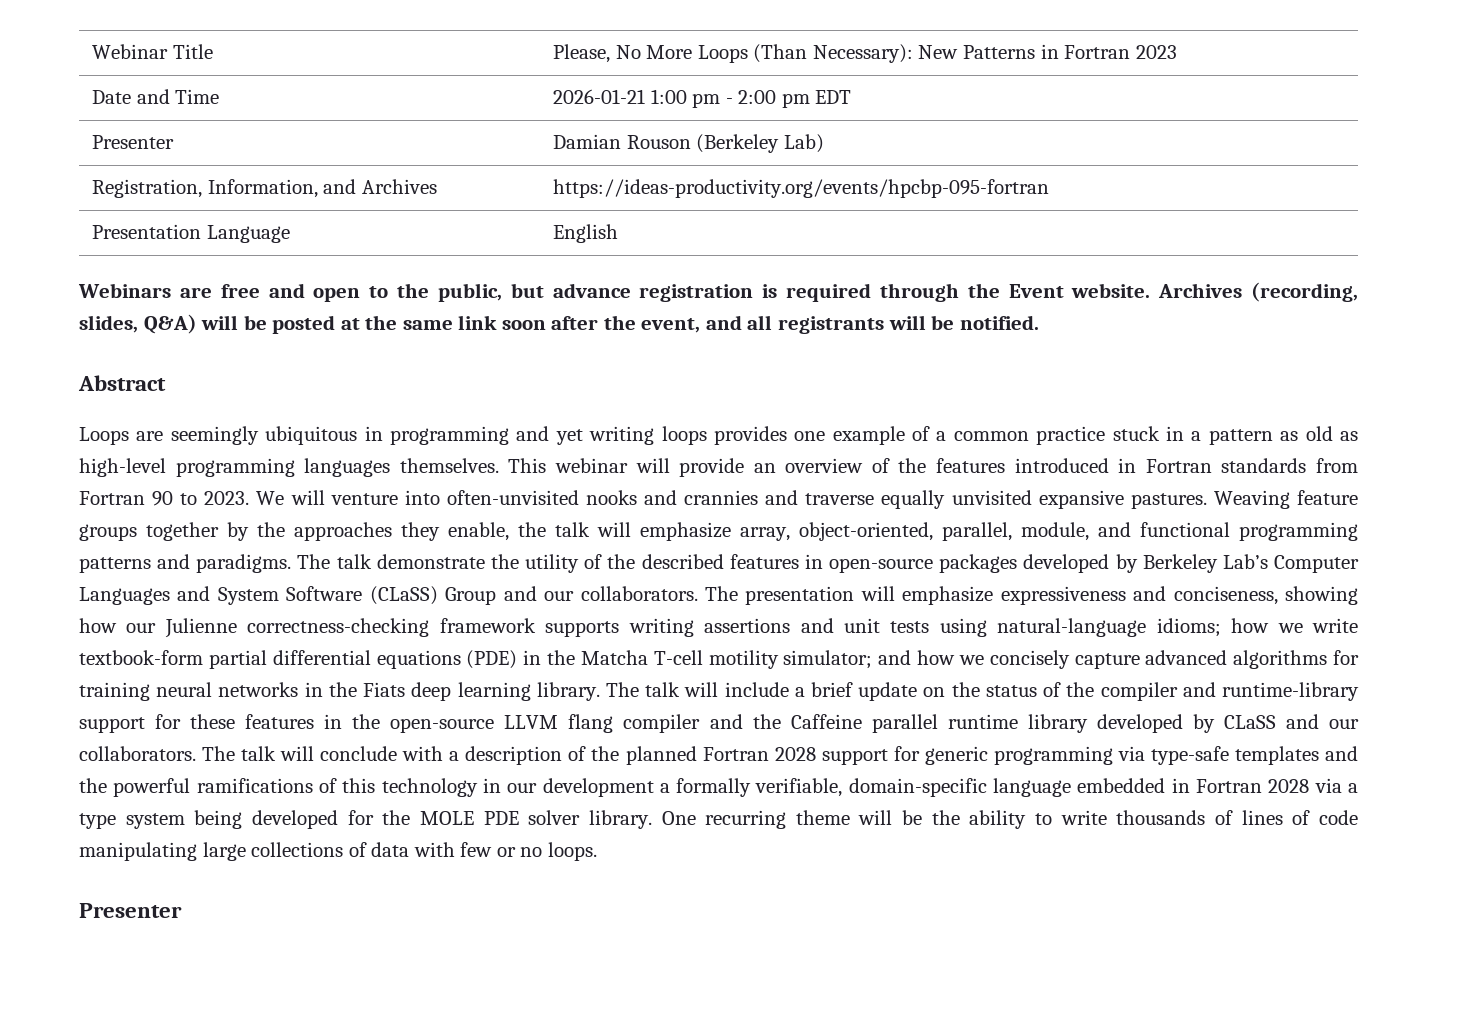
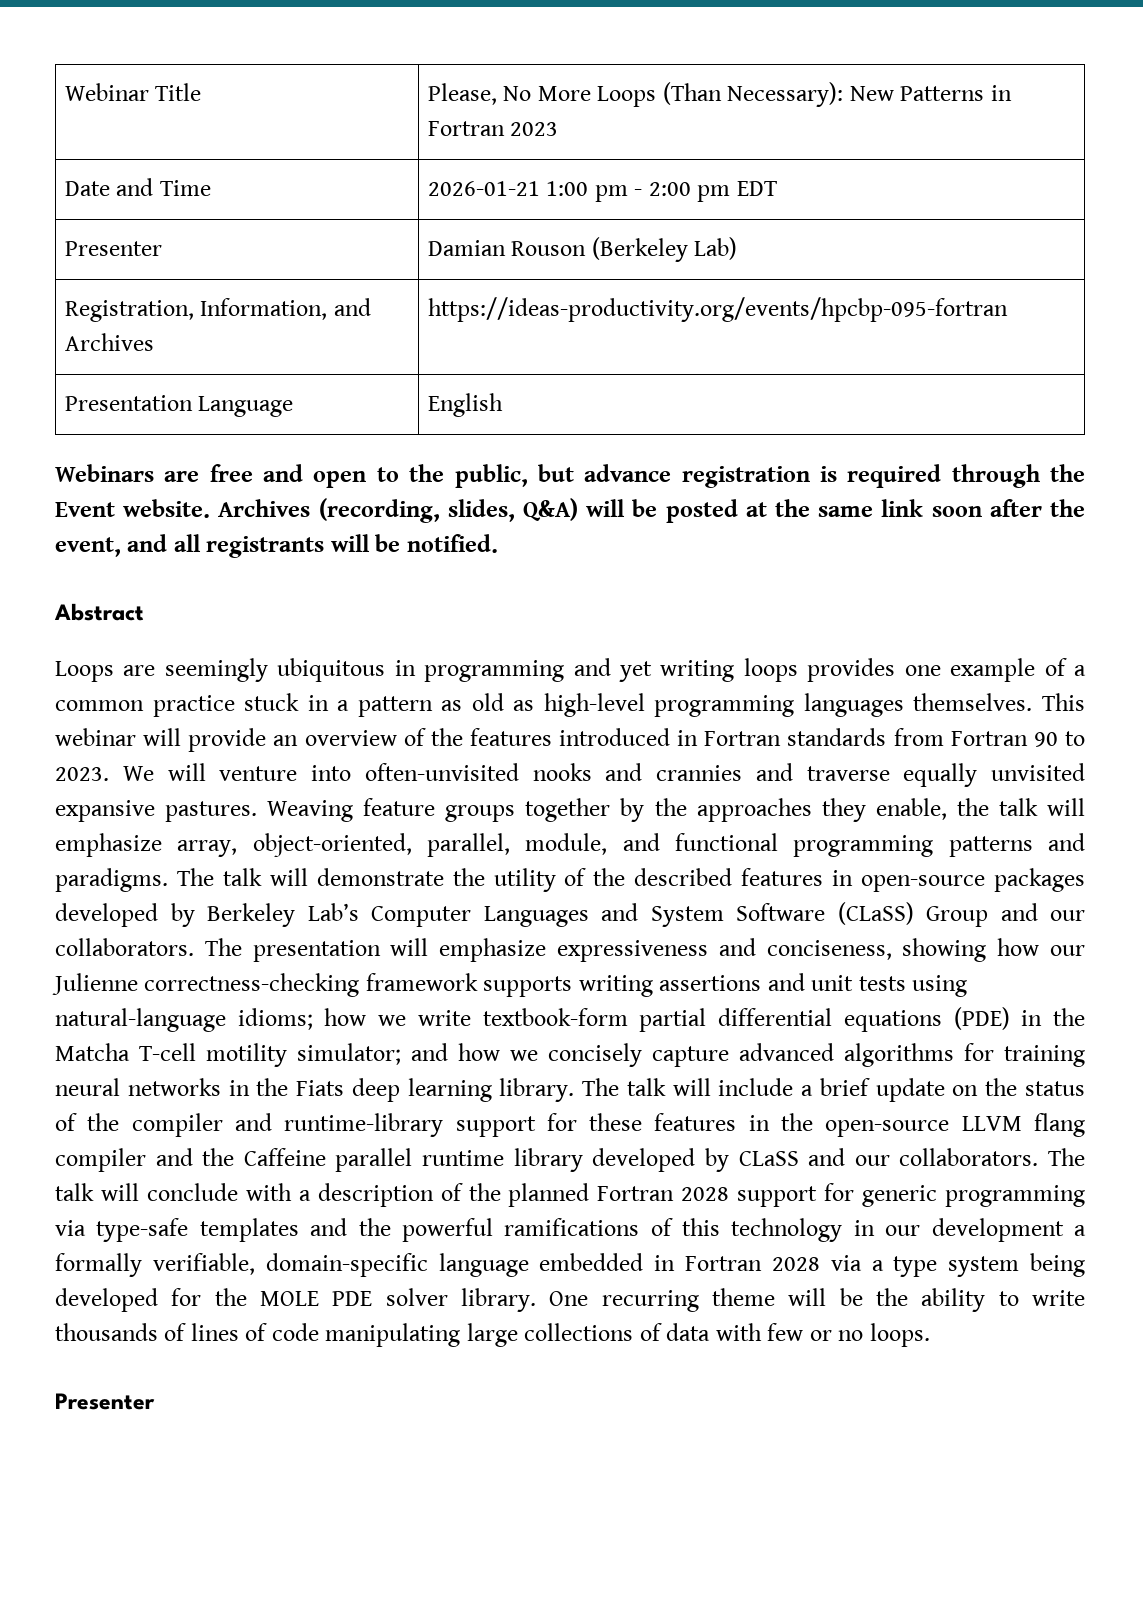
- The talk demonstrate the utility of the described features in open-source packages developed by Berkeley Lab’s Computer Languages and System Software (CLaSS) Group and our collaborators.
+ The talk will demonstrate the utility of the described features in open-source packages developed by Berkeley Lab’s Computer Languages and System Software (CLaSS) Group and our collaborators.

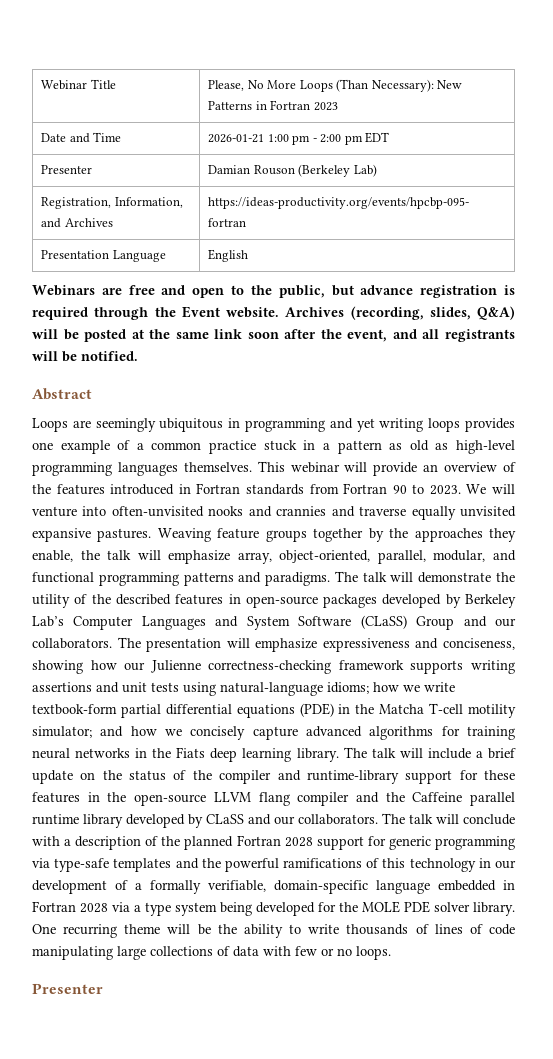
- Weaving feature groups together by the approaches they enable, the talk will emphasize array, object-oriented, parallel, module, and functional programming patterns and paradigms.
+ Weaving feature groups together by the approaches they enable, the talk will emphasize array, object-oriented, parallel, modular, and functional programming patterns and paradigms.
- The talk will conclude with a description of the planned Fortran 2028 support for generic programming via type-safe templates and the powerful ramifications of this technology in our development a formally verifiable, domain-specific language embedded in Fortran 2028 via a type system being developed for the MOLE PDE solver library.
+ The talk will conclude with a description of the planned Fortran 2028 support for generic programming via type-safe templates and the powerful ramifications of this technology in our development of a formally verifiable, domain-specific language embedded in Fortran 2028 via a type system being developed for the MOLE PDE solver library.

